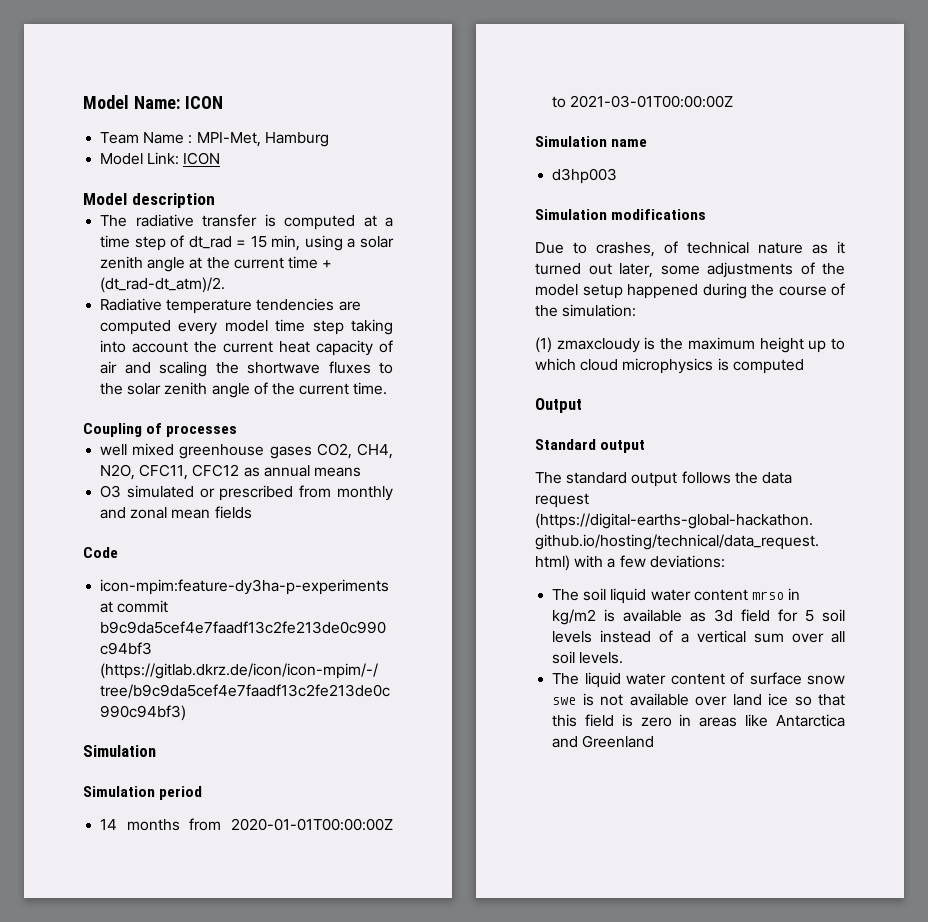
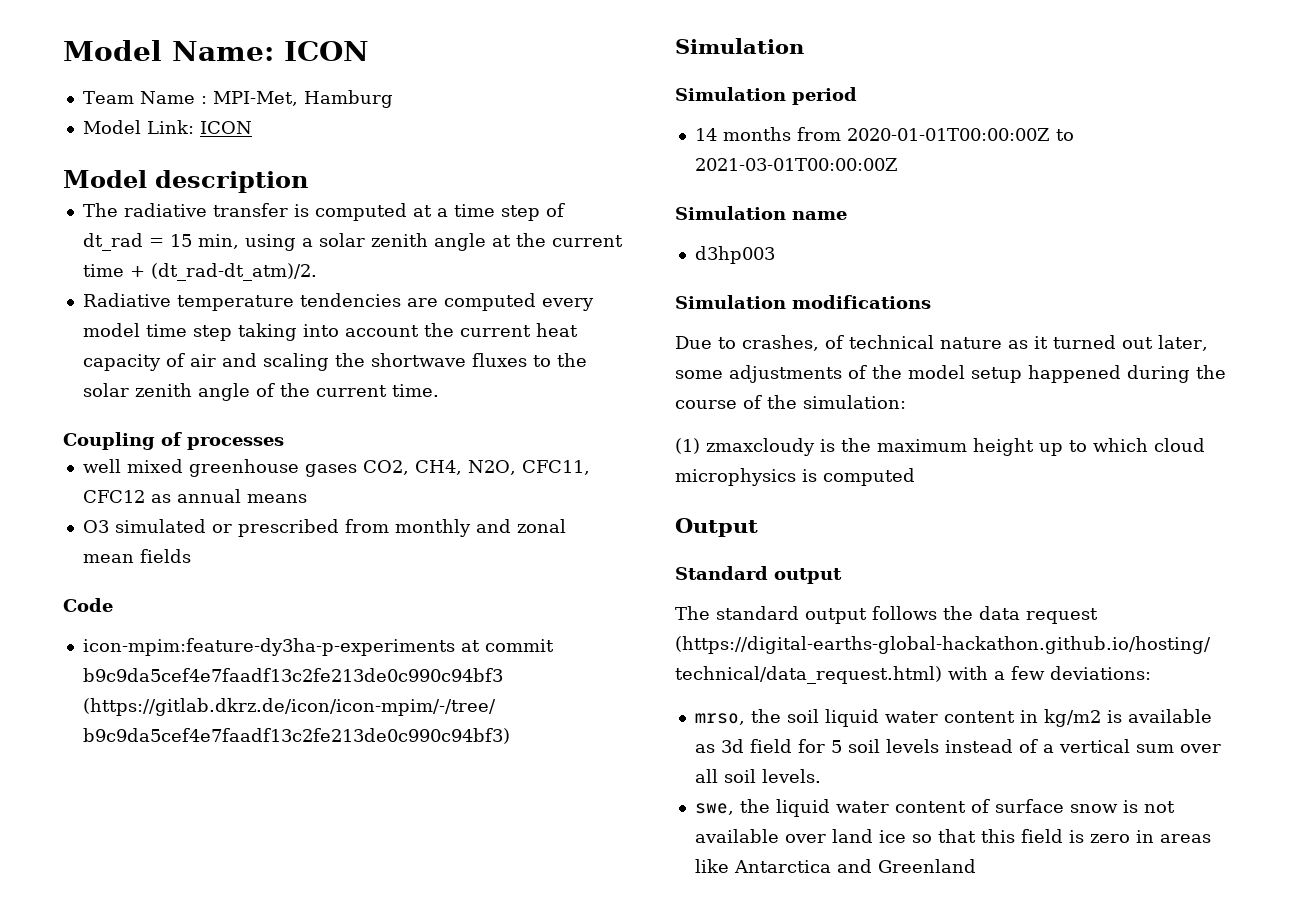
- The soil liquid water content mrso in kg/m2 is available as 3d field for 5 soil levels instead of a vertical sum over all soil levels.
+ mrso, the soil liquid water content in kg/m2 is available as 3d field for 5 soil levels instead of a vertical sum over all soil levels.
- The liquid water content of surface snow swe is not available over land ice so that this field is zero in areas like Antarctica and Greenland
+ swe, the liquid water content of surface snow is not available over land ice so that this field is zero in areas like Antarctica and Greenland

